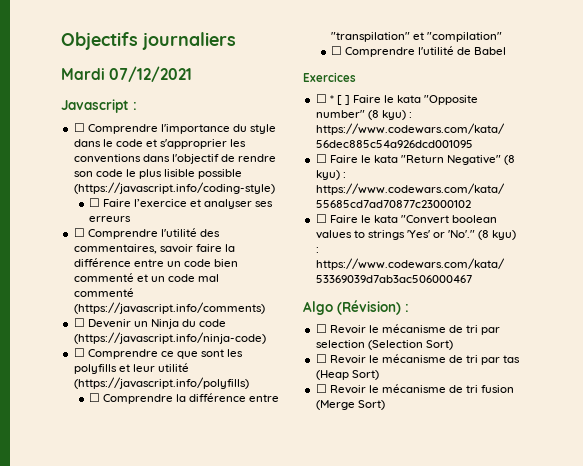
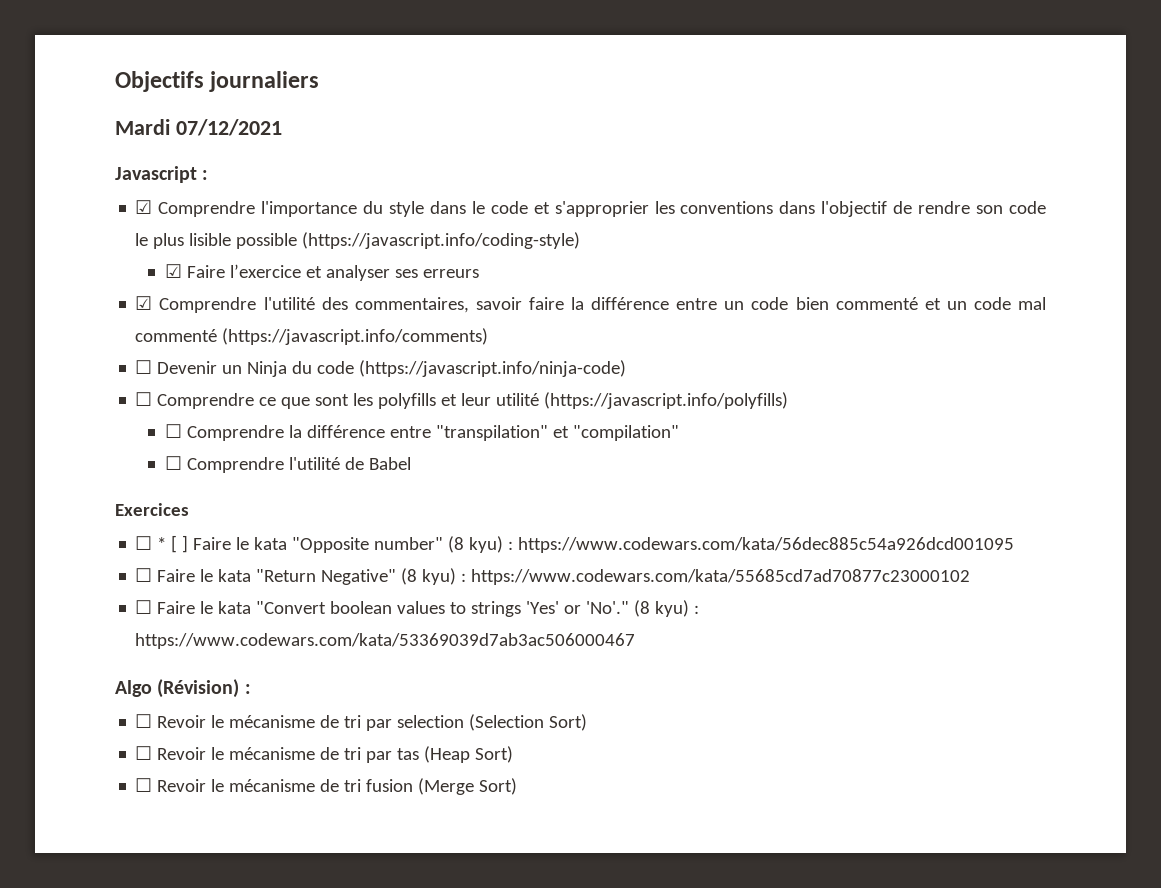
- ☐ Comprendre l'importance du style dans le code et s'approprier les conventions dans l'objectif de rendre son code le plus lisible possible (https://javascript.info/coding-style)
+ ☑ Comprendre l'importance du style dans le code et s'approprier les conventions dans l'objectif de rendre son code le plus lisible possible (https://javascript.info/coding-style)
- ☐ Faire l’exercice et analyser ses erreurs
+ ☑ Faire l’exercice et analyser ses erreurs
- ☐ Comprendre l'utilité des commentaires, savoir faire la différence entre un code bien commenté et un code mal commenté (https://javascript.info/comments)
+ ☑ Comprendre l'utilité des commentaires, savoir faire la différence entre un code bien commenté et un code mal commenté (https://javascript.info/comments)

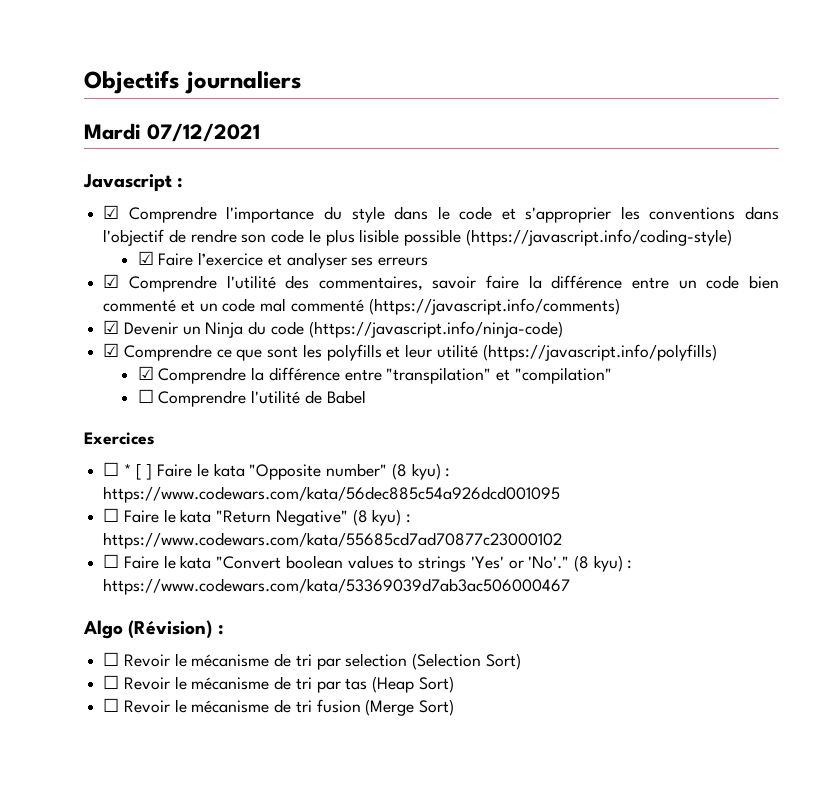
- ☐ Devenir un Ninja du code (https://javascript.info/ninja-code)
+ ☑ Devenir un Ninja du code (https://javascript.info/ninja-code)
- ☐ Comprendre ce que sont les polyfills et leur utilité (https://javascript.info/polyfills)
+ ☑ Comprendre ce que sont les polyfills et leur utilité (https://javascript.info/polyfills)
- ☐ Comprendre la différence entre "transpilation" et "compilation"
+ ☑ Comprendre la différence entre "transpilation" et "compilation"

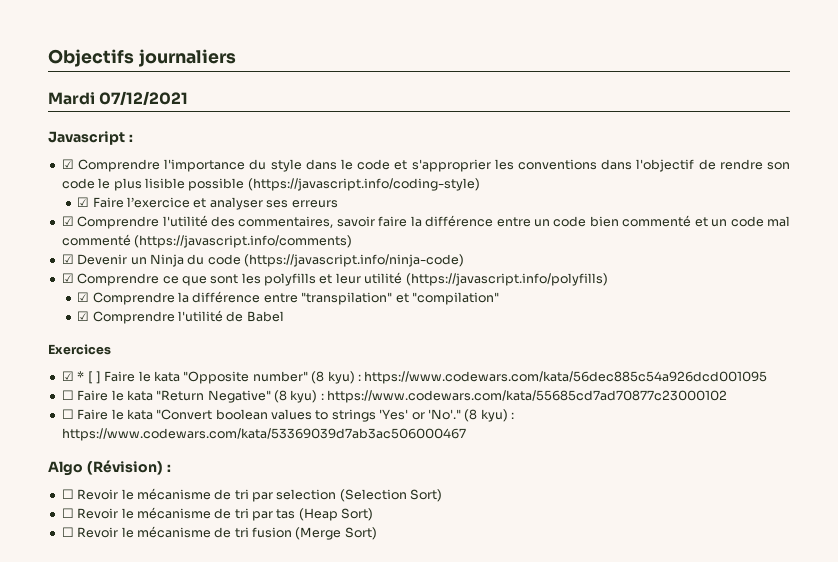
- ☐ Comprendre l'utilité de Babel
+ ☑ Comprendre l'utilité de Babel
- ☐ * [ ] Faire le kata "Opposite number" (8 kyu) : https://www.codewars.com/kata/56dec885c54a926dcd001095
+ ☑ * [ ] Faire le kata "Opposite number" (8 kyu) : https://www.codewars.com/kata/56dec885c54a926dcd001095

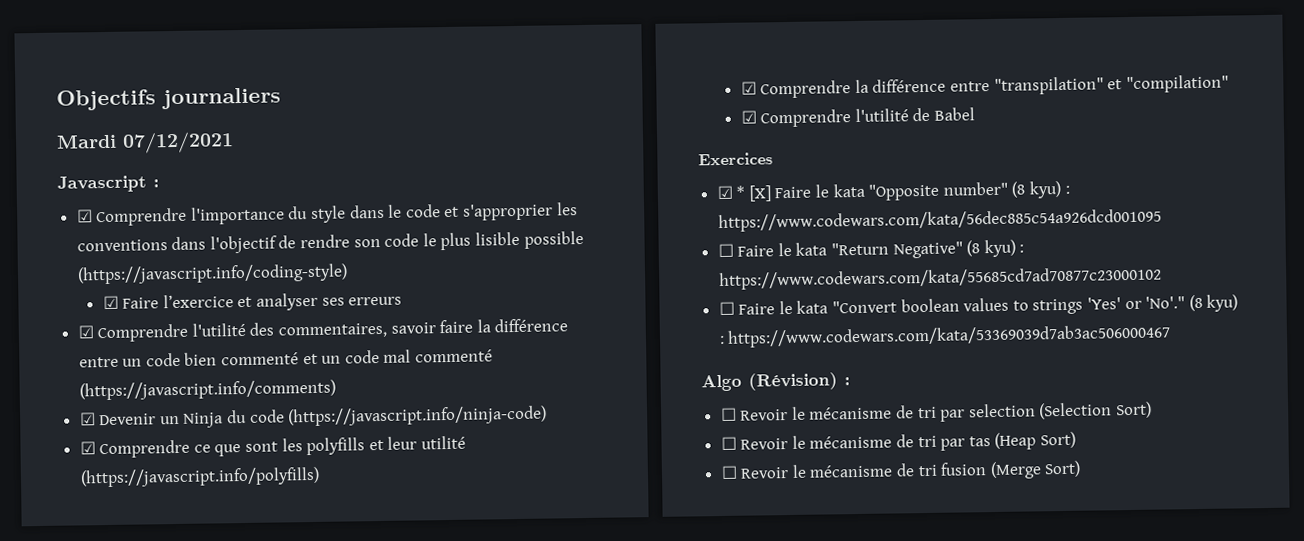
- ☑ * [ ] Faire le kata "Opposite number" (8 kyu) : https://www.codewars.com/kata/56dec885c54a926dcd001095
+ ☑ * [X] Faire le kata "Opposite number" (8 kyu) : https://www.codewars.com/kata/56dec885c54a926dcd001095

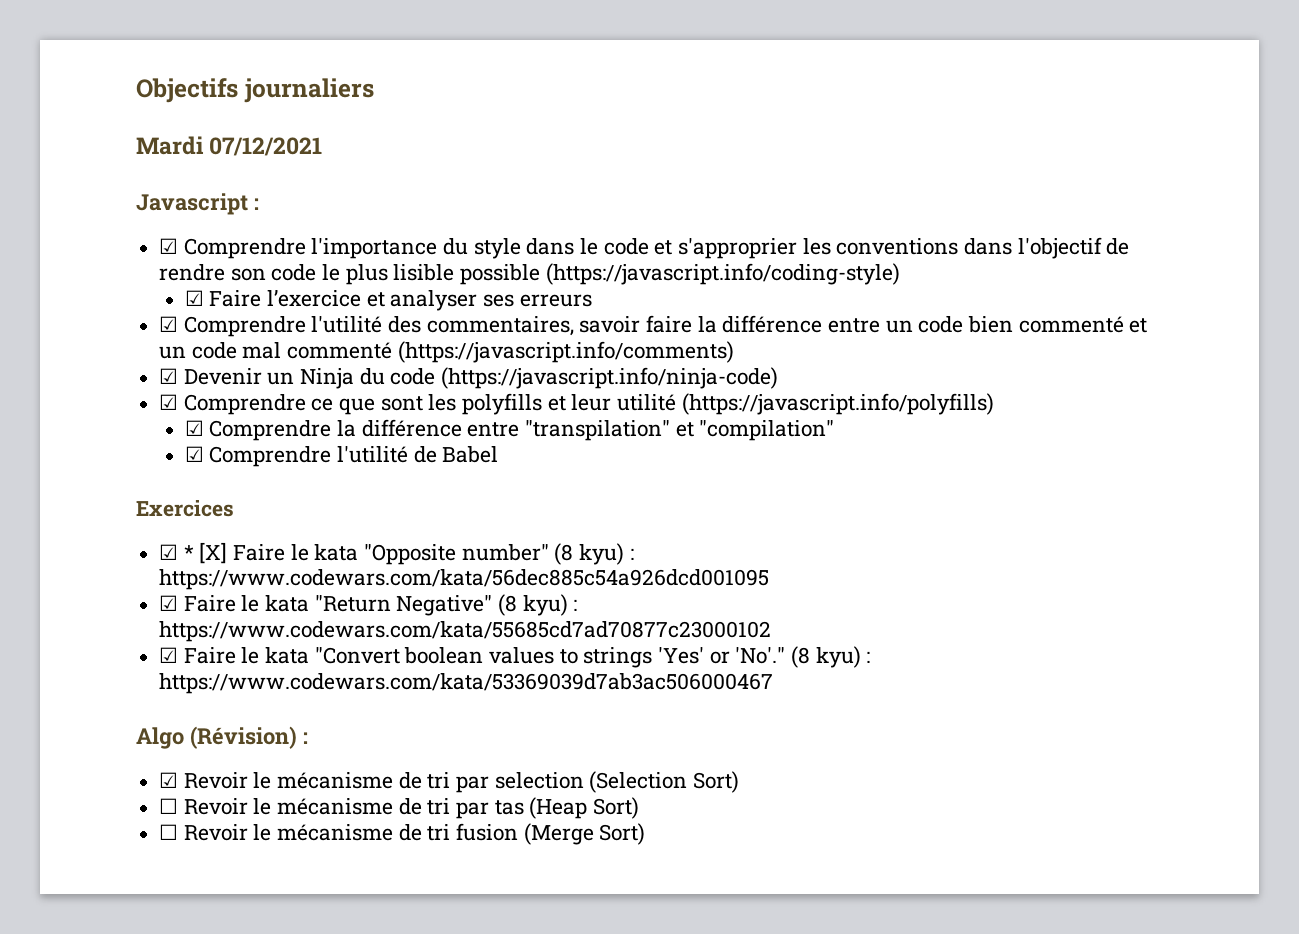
- ☐ Faire le kata "Return Negative" (8 kyu) : https://www.codewars.com/kata/55685cd7ad70877c23000102
+ ☑ Faire le kata "Return Negative" (8 kyu) : https://www.codewars.com/kata/55685cd7ad70877c23000102
- ☐ Faire le kata "Convert boolean values to strings 'Yes' or 'No'." (8 kyu) : https://www.codewars.com/kata/53369039d7ab3ac506000467
+ ☑ Faire le kata "Convert boolean values to strings 'Yes' or 'No'." (8 kyu) : https://www.codewars.com/kata/53369039d7ab3ac506000467
- ☐ Revoir le mécanisme de tri par selection (Selection Sort)
+ ☑ Revoir le mécanisme de tri par selection (Selection Sort)

